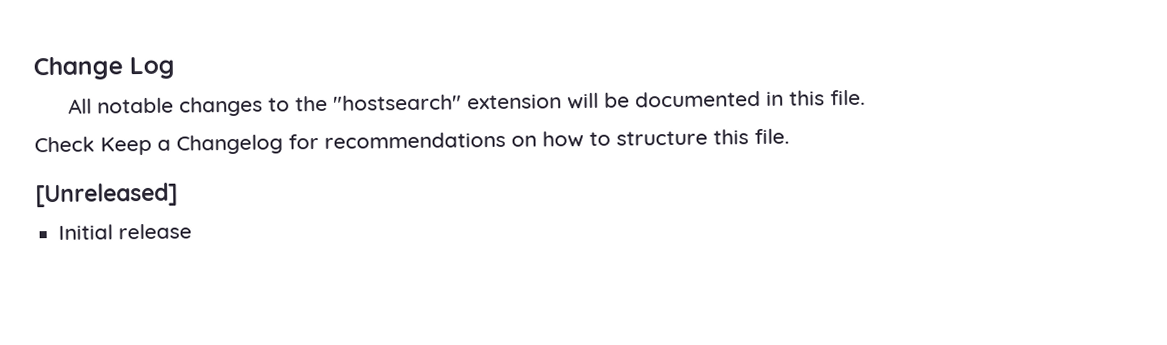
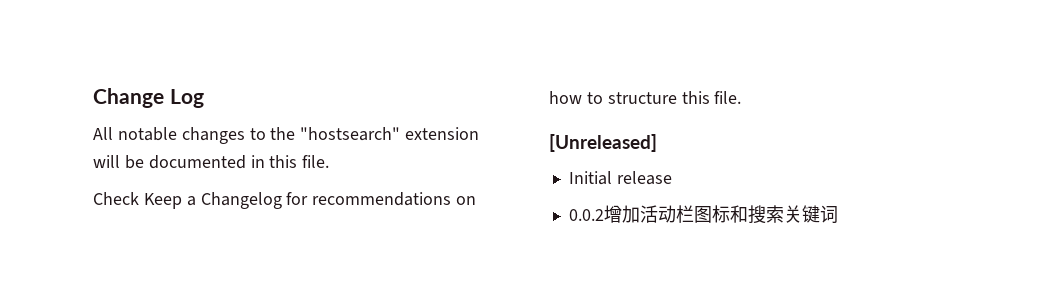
+ 0.0.2增加活动栏图标和搜索关键词

